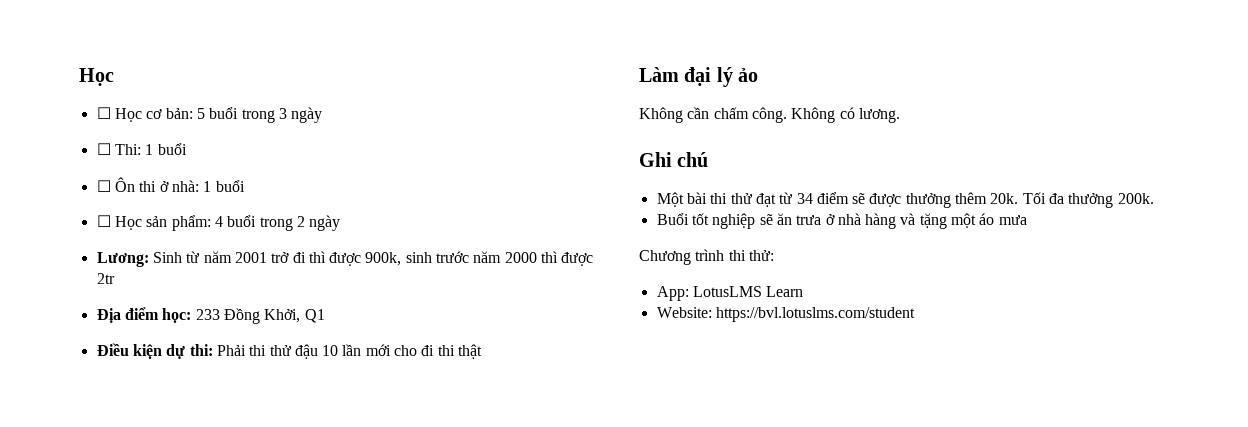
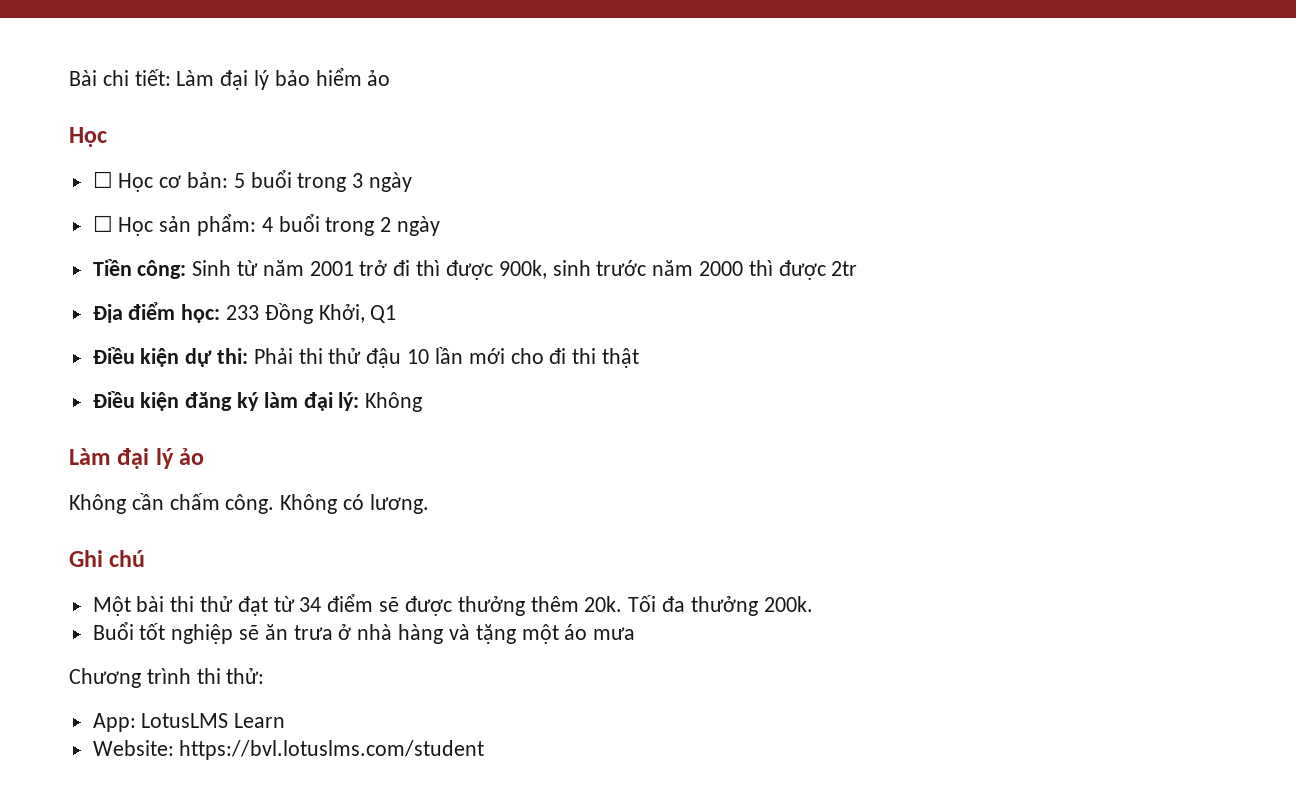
+ Bài chi tiết: Làm đại lý bảo hiểm ảo
- ☐ Thi: 1 buổi
- ☐ Ôn thi ở nhà: 1 buổi
- Lương: Sinh từ năm 2001 trở đi thì được 900k, sinh trước năm 2000 thì được 2tr
+ Tiền công: Sinh từ năm 2001 trở đi thì được 900k, sinh trước năm 2000 thì được 2tr
+ Điều kiện đăng ký làm đại lý: Không

